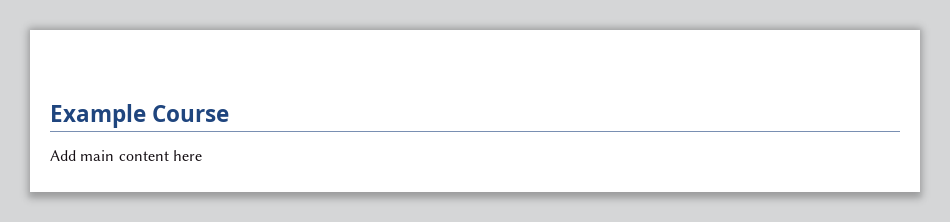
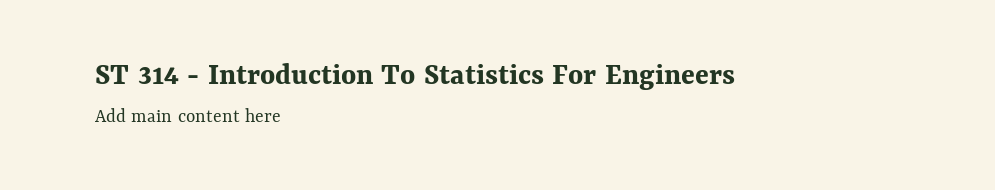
- Example Course
+ ST 314 - Introduction To Statistics For Engineers

